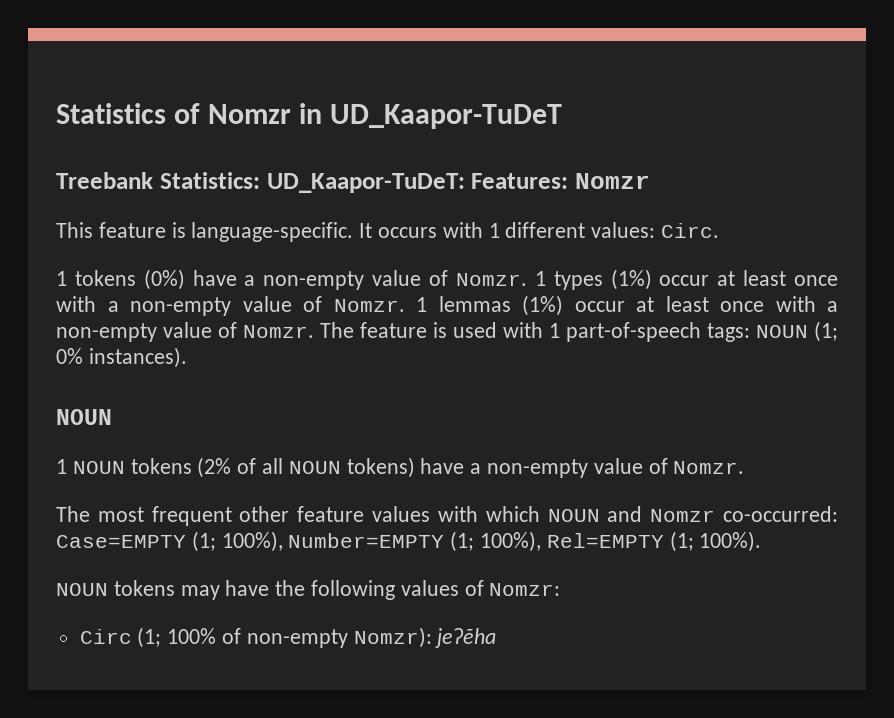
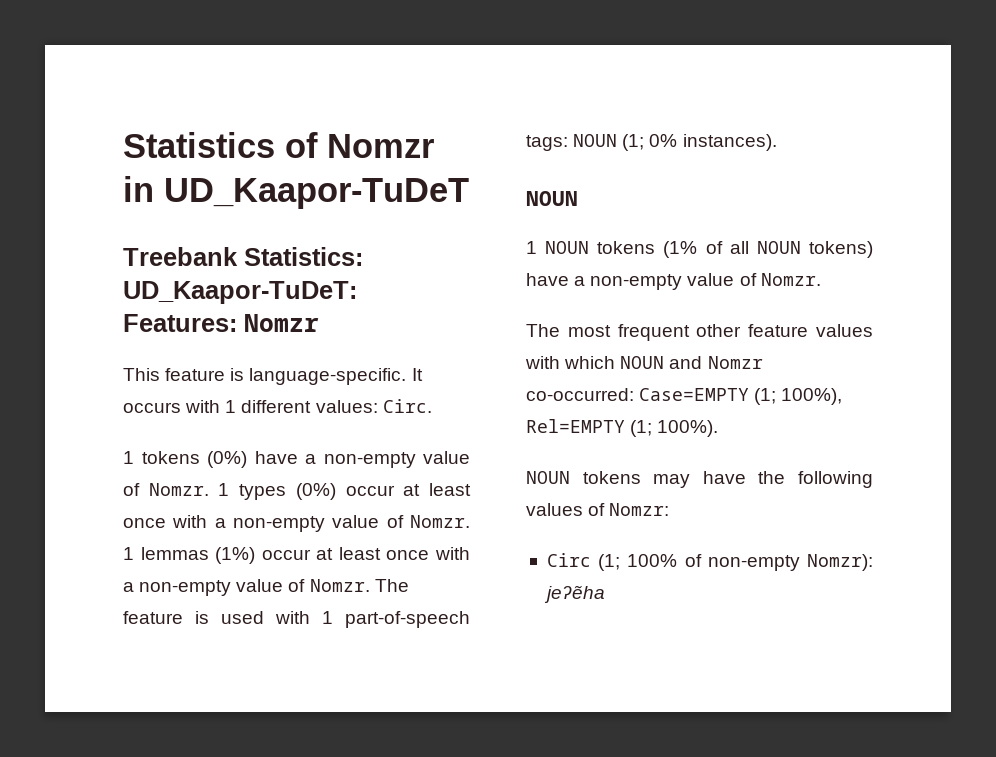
- 1 types (1%) occur at least once with a non-empty value of Nomzr.
+ 1 types (0%) occur at least once with a non-empty value of Nomzr.
- 1 NOUN tokens (2% of all NOUN tokens) have a non-empty value of Nomzr.
+ 1 NOUN tokens (1% of all NOUN tokens) have a non-empty value of Nomzr.
- The most frequent other feature values with which NOUN and Nomzr co-occurred: Case=EMPTY (1; 100%), Number=EMPTY (1; 100%), Rel=EMPTY (1; 100%).
+ The most frequent other feature values with which NOUN and Nomzr co-occurred: Case=EMPTY (1; 100%), Rel=EMPTY (1; 100%).

